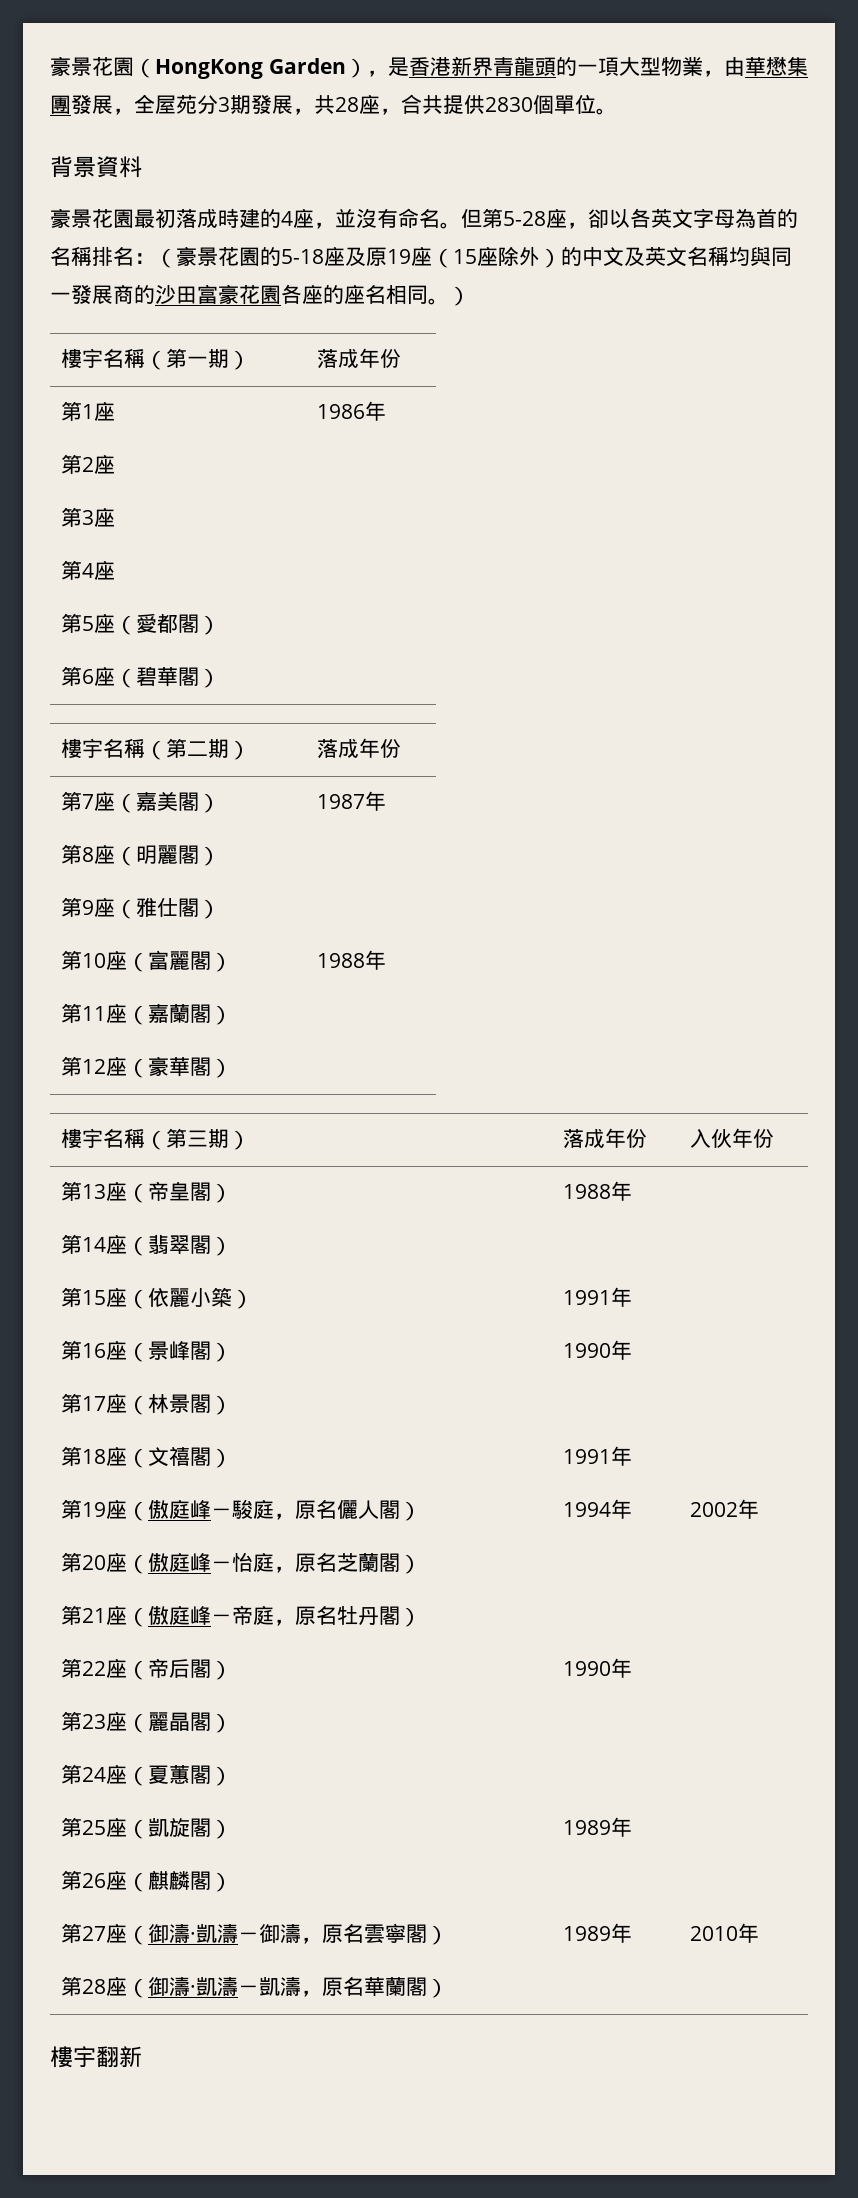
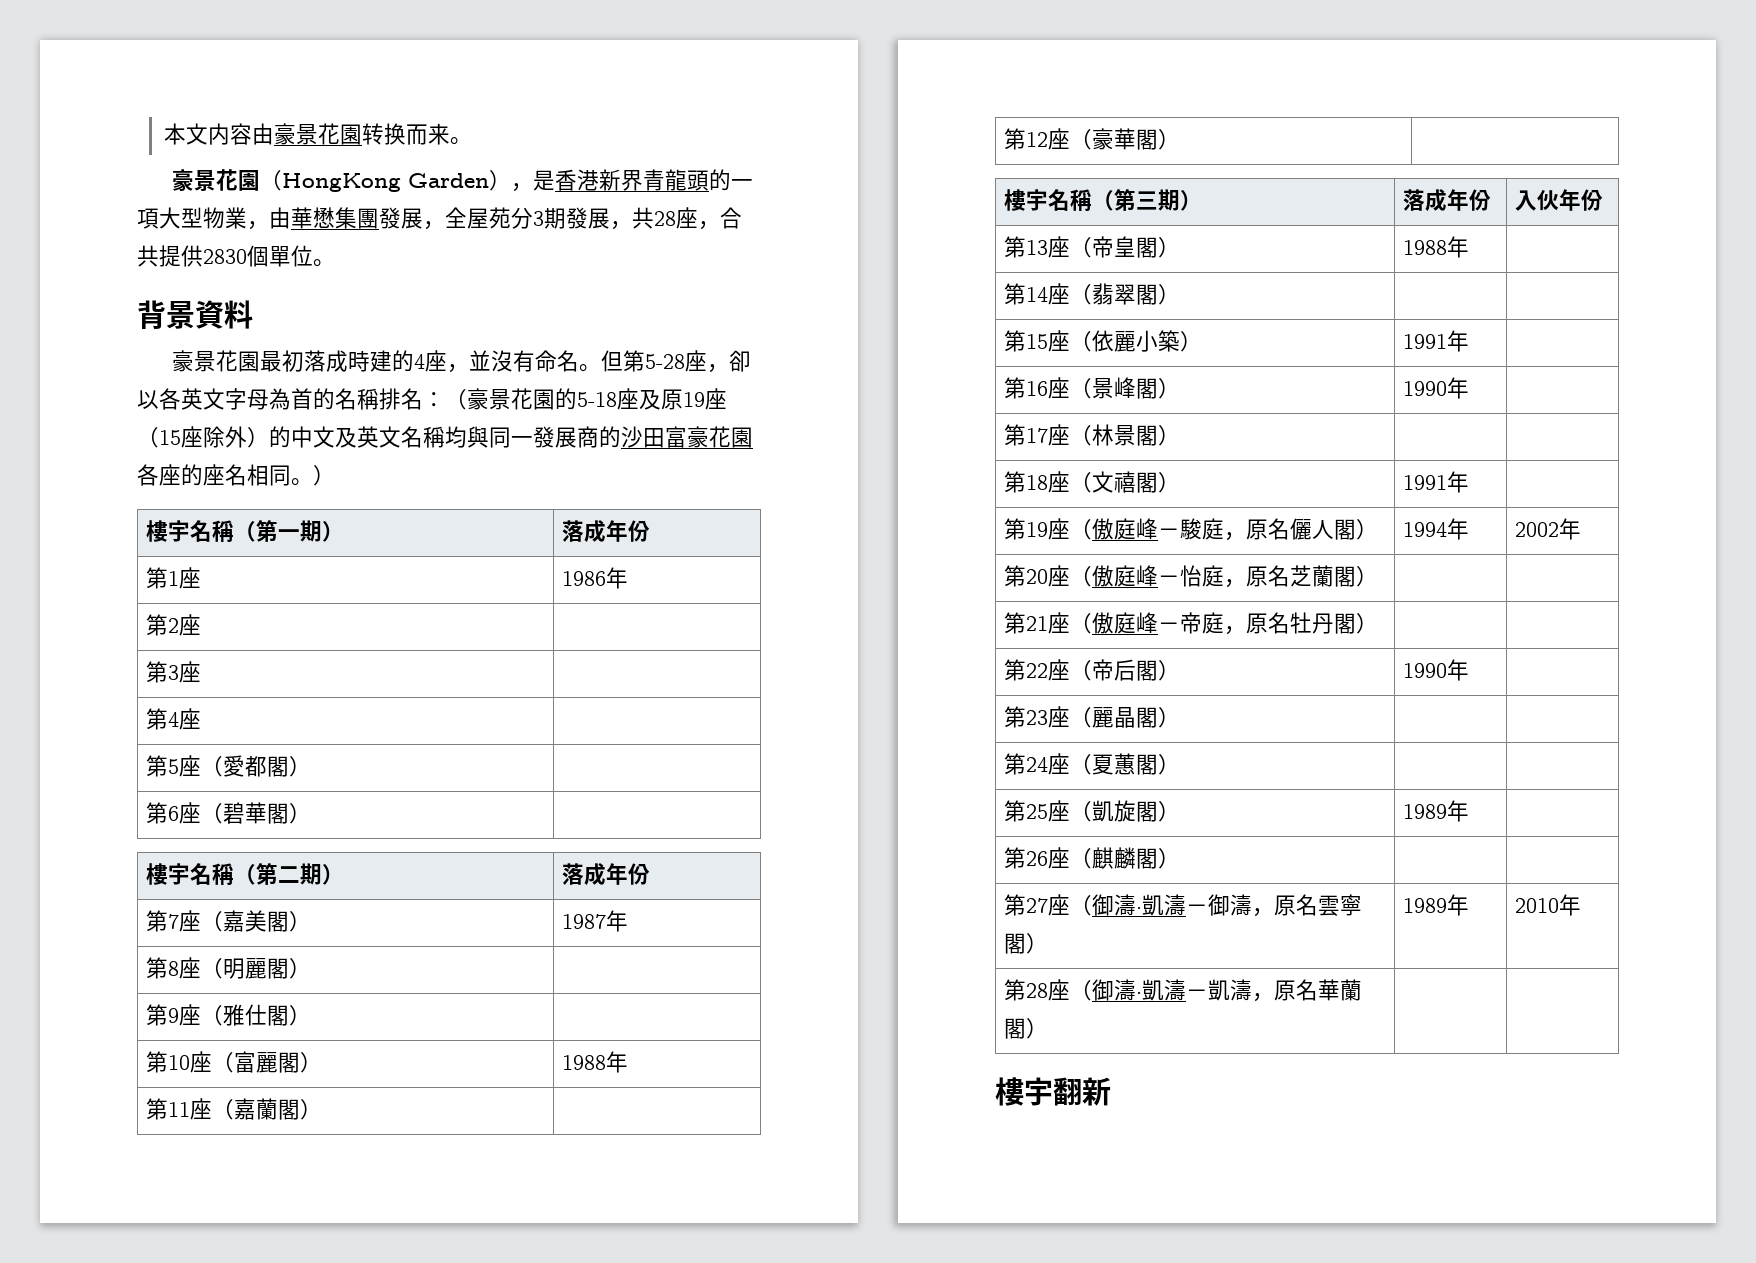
+ 本文内容由豪景花園转换而来。

